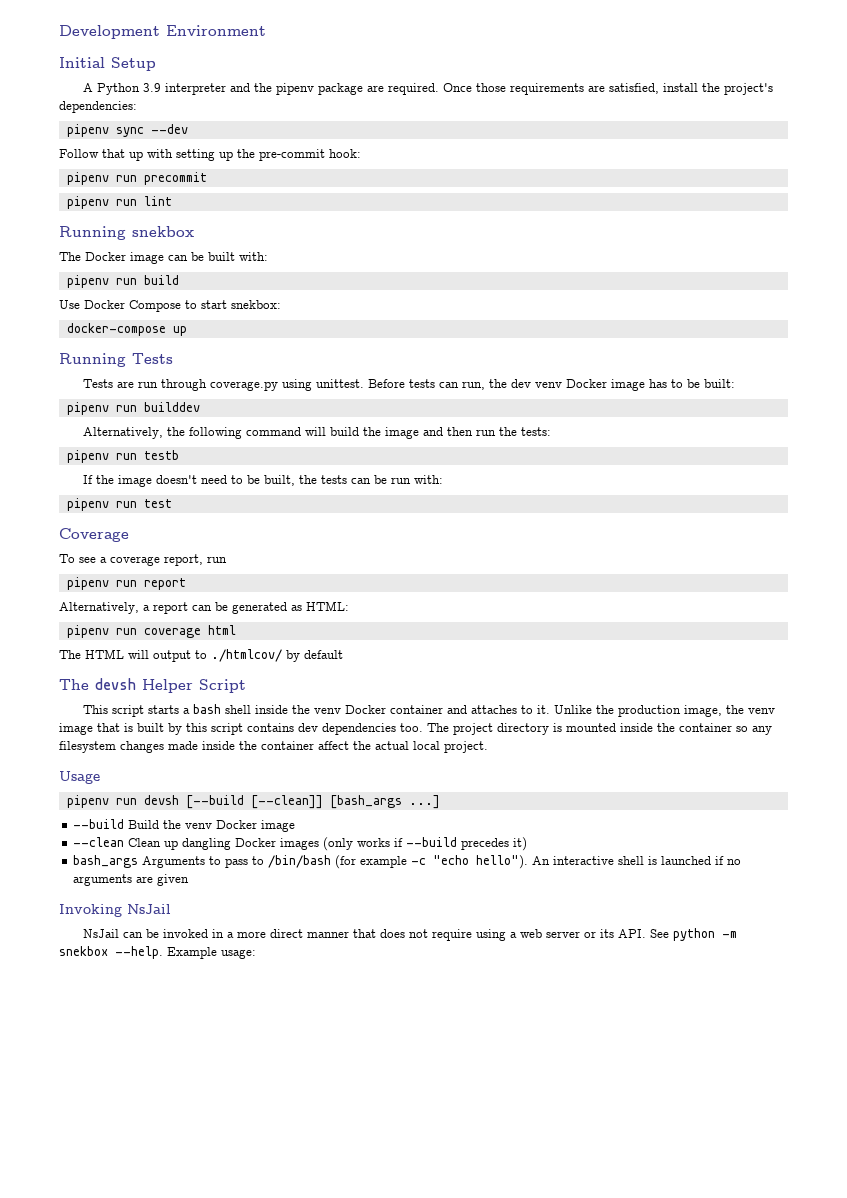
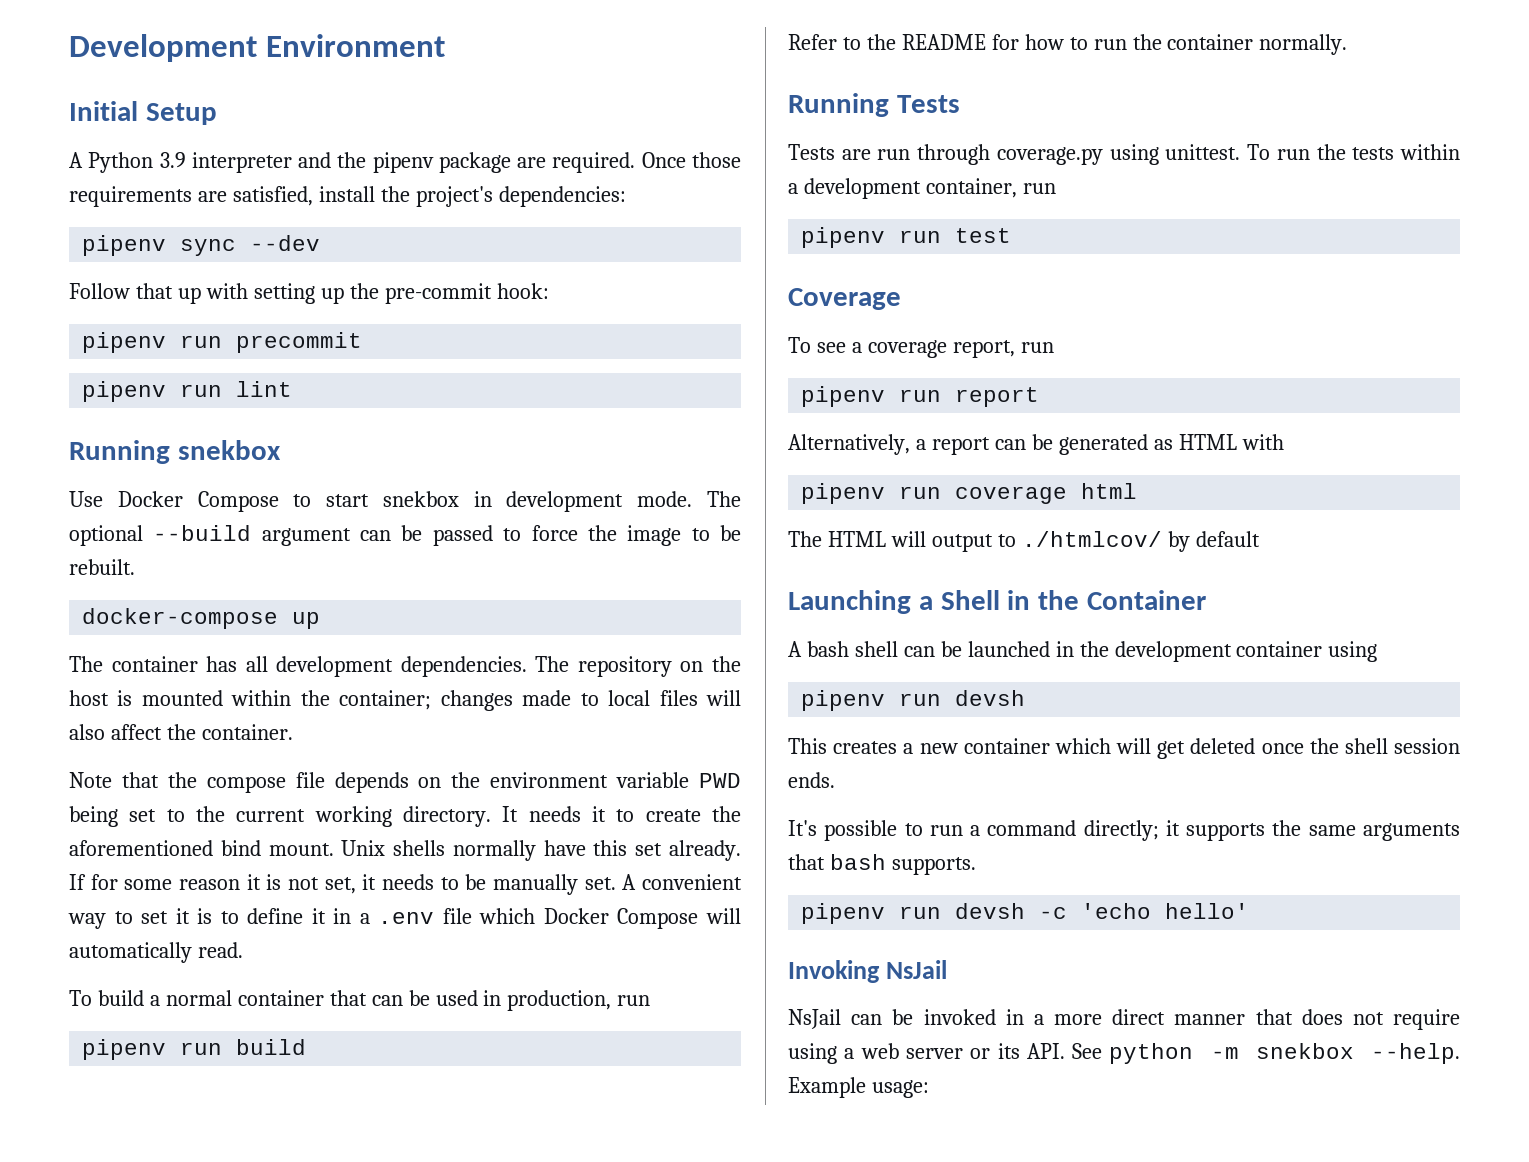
- The Docker image can be built with:
+ Use Docker Compose to start snekbox in development mode. The optional --build argument can be passed to force the image to be rebuilt.
+ docker-compose up
+ The container has all development dependencies. The repository on the host is mounted within the container; changes made to local files will also affect the container.
+ Note that the compose file depends on the environment variable PWD being set to the current working directory. It needs it to create the aforementioned bind mount. Unix shells normally have this set already. If for some reason it is not set, it needs to be manually set. A convenient way to set it is to define it in a .env file which Docker Compose will automatically read.
+ To build a normal container that can be used in production, run
  pipenv run build
- Use Docker Compose to start snekbox:
- docker-compose up
+ Refer to the README for how to run the container normally.
- Before tests can run, the dev venv Docker image has to be built:
- pipenv run builddev
- Alternatively, the following command will build the image and then run the tests:
- pipenv run testb
- If the image doesn't need to be built, the tests can be run with:
+ To run the tests within a development container, run
- Alternatively, a report can be generated as HTML:
+ Alternatively, a report can be generated as HTML with
- The devsh Helper Script
- This script starts a bash shell inside the venv Docker container and attaches to it. Unlike the production image, the venv image that is built by this script contains dev dependencies too. The project directory is mounted inside the container so any filesystem changes made inside the container affect the actual local project.
- Usage
- pipenv run devsh [--build [--clean]] [bash_args ...]
- --build Build the venv Docker image
- --clean Clean up dangling Docker images (only works if --build precedes it)
- bash_args Arguments to pass to /bin/bash (for example -c "echo hello"). An interactive shell is launched if no arguments are given
+ Launching a Shell in the Container
+ A bash shell can be launched in the development container using
+ pipenv run devsh
+ This creates a new container which will get deleted once the shell session ends.
+ It's possible to run a command directly; it supports the same arguments that bash supports.
+ pipenv run devsh -c 'echo hello'

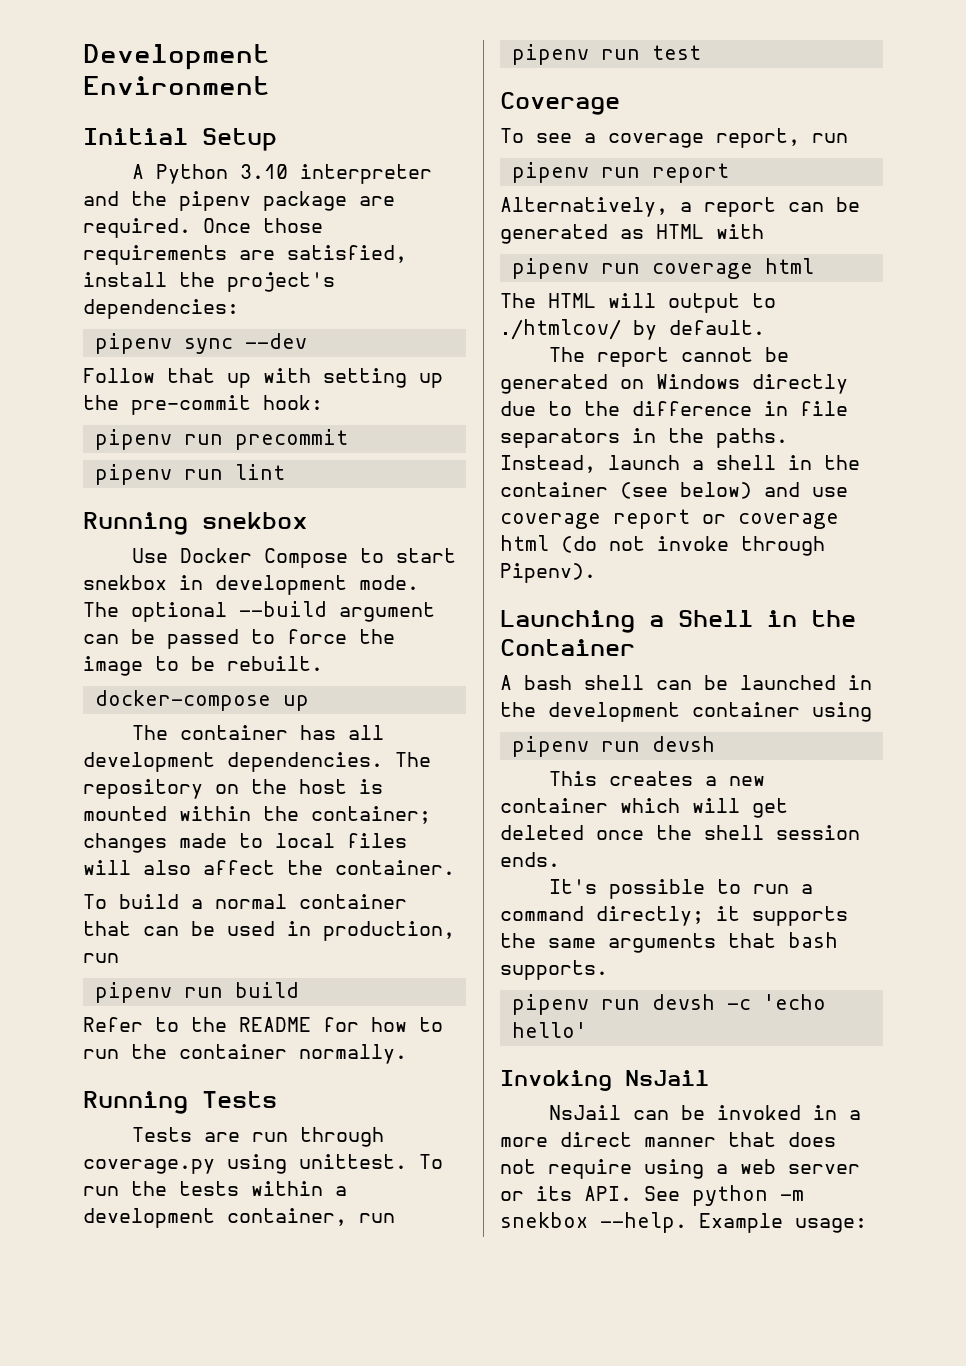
- A Python 3.9 interpreter and the pipenv package are required.
+ A Python 3.10 interpreter and the pipenv package are required.
- Note that the compose file depends on the environment variable PWD being set to the current working directory. It needs it to create the aforementioned bind mount. Unix shells normally have this set already. If for some reason it is not set, it needs to be manually set. A convenient way to set it is to define it in a .env file which Docker Compose will automatically read.
- The HTML will output to ./htmlcov/ by default
+ The HTML will output to ./htmlcov/ by default.
+ The report cannot be generated on Windows directly due to the difference in file separators in the paths. Instead, launch a shell in the container (see below) and use coverage report or coverage html (do not invoke through Pipenv).

